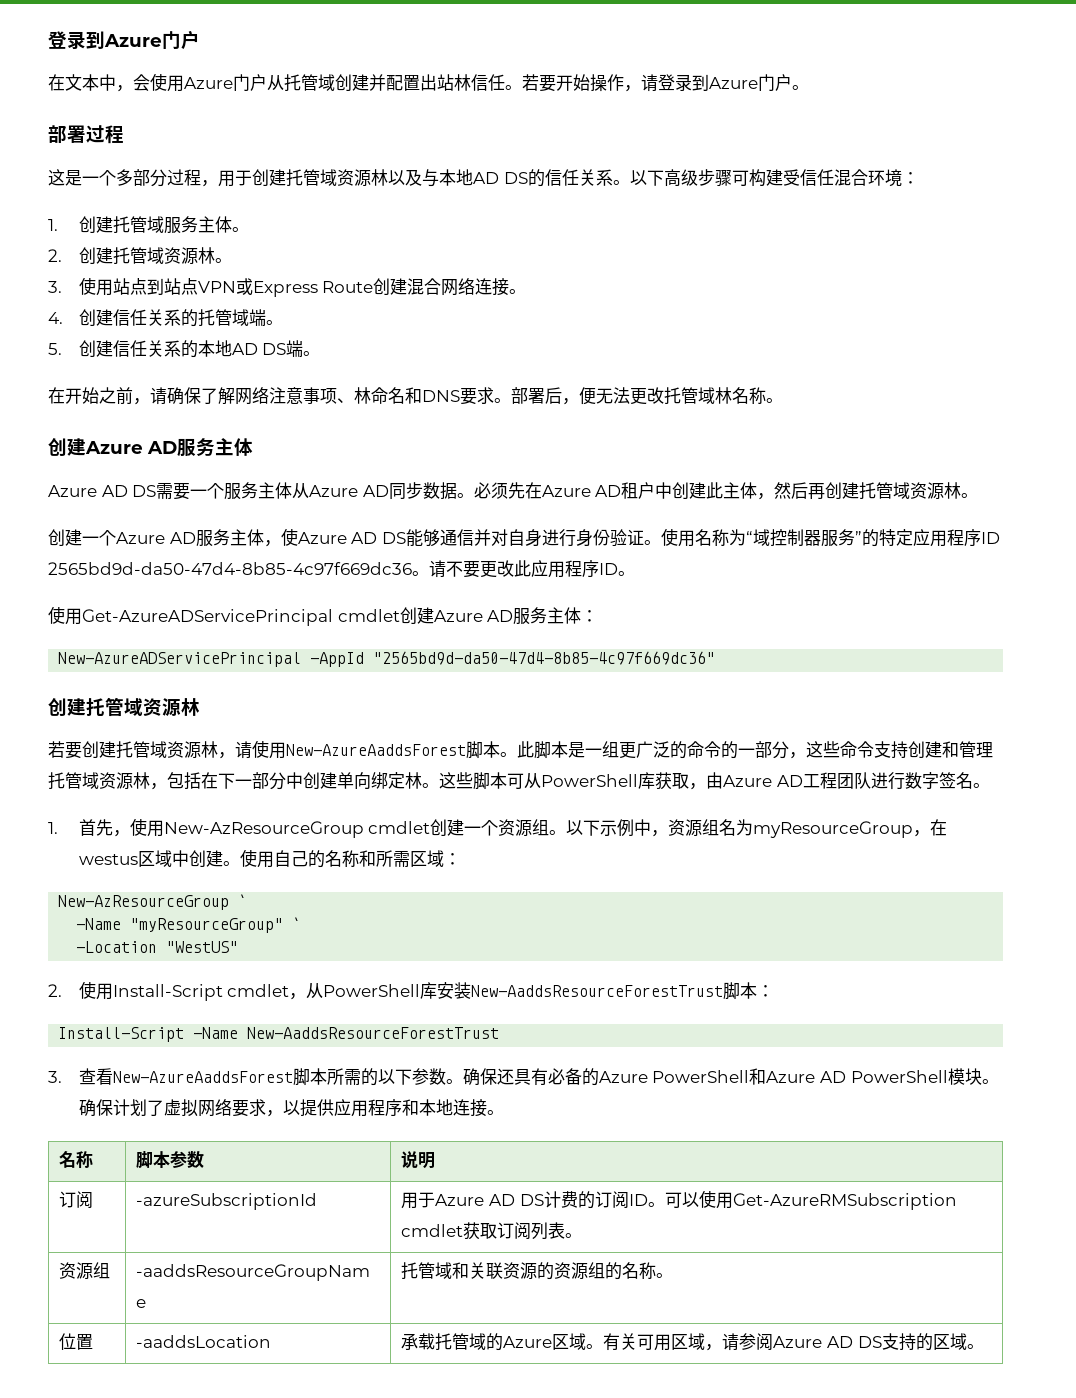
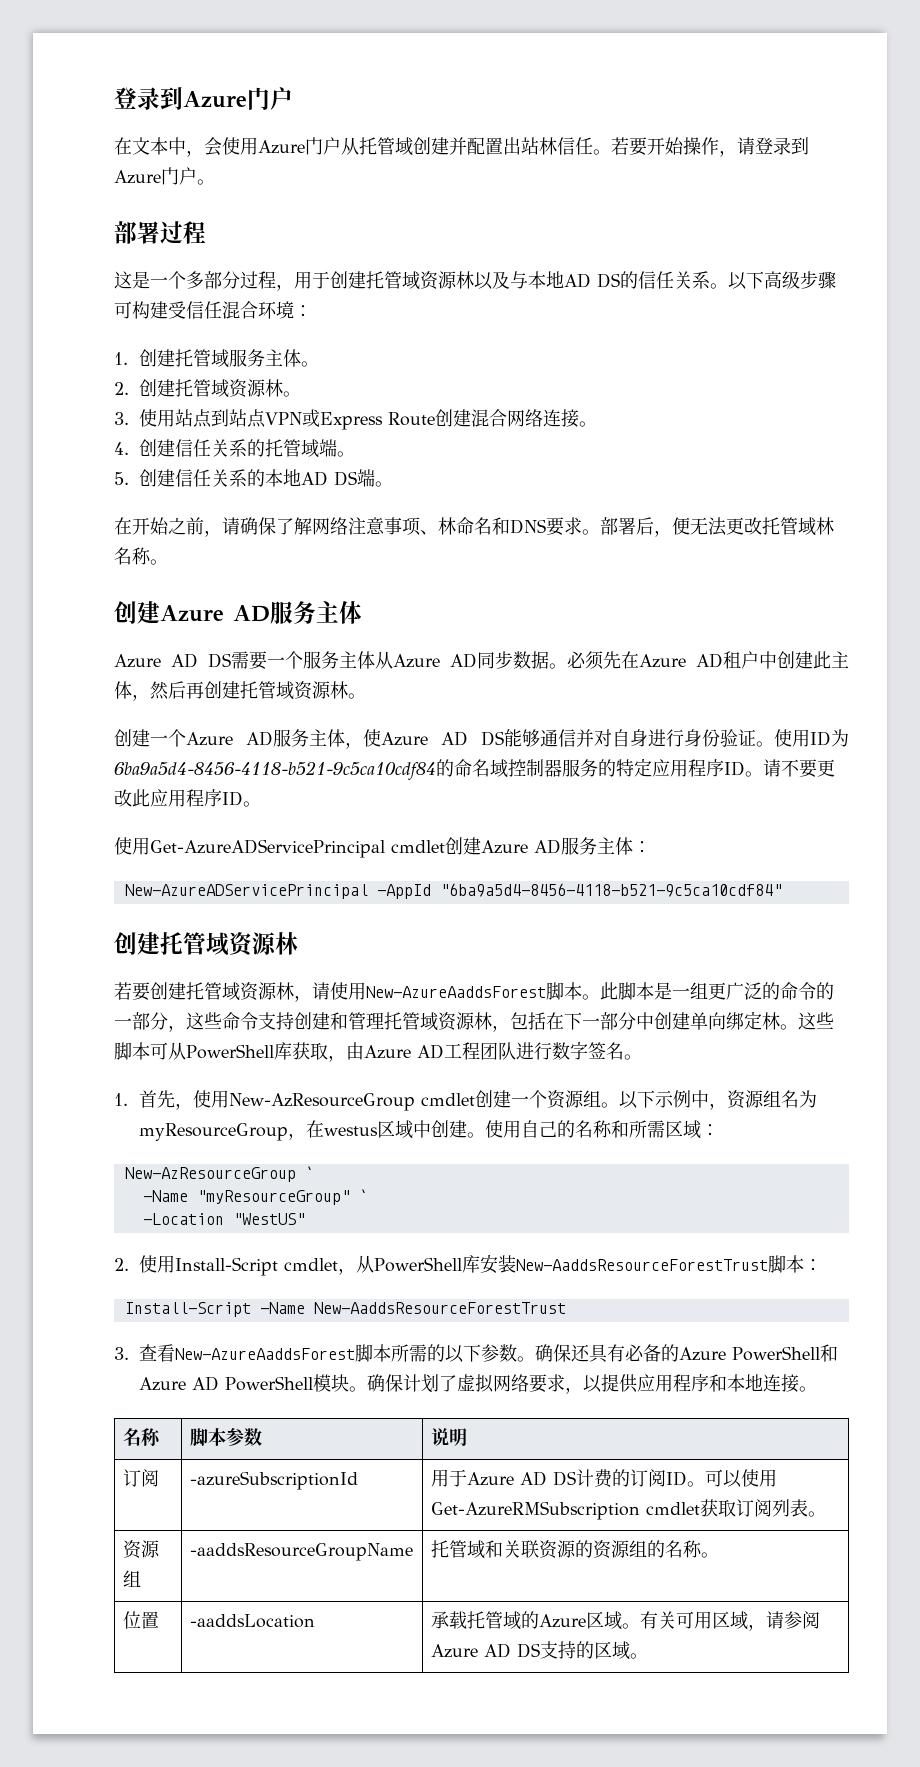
- 使用名称为“域控制器服务”的特定应用程序ID 2565bd9d-da50-47d4-8b85-4c97f669dc36。
+ 使用ID为6ba9a5d4-8456-4118-b521-9c5ca10cdf84的命名域控制器服务的特定应用程序ID。
- New-AzureADServicePrincipal -AppId "2565bd9d-da50-47d4-8b85-4c97f669dc36"
+ New-AzureADServicePrincipal -AppId "6ba9a5d4-8456-4118-b521-9c5ca10cdf84"

